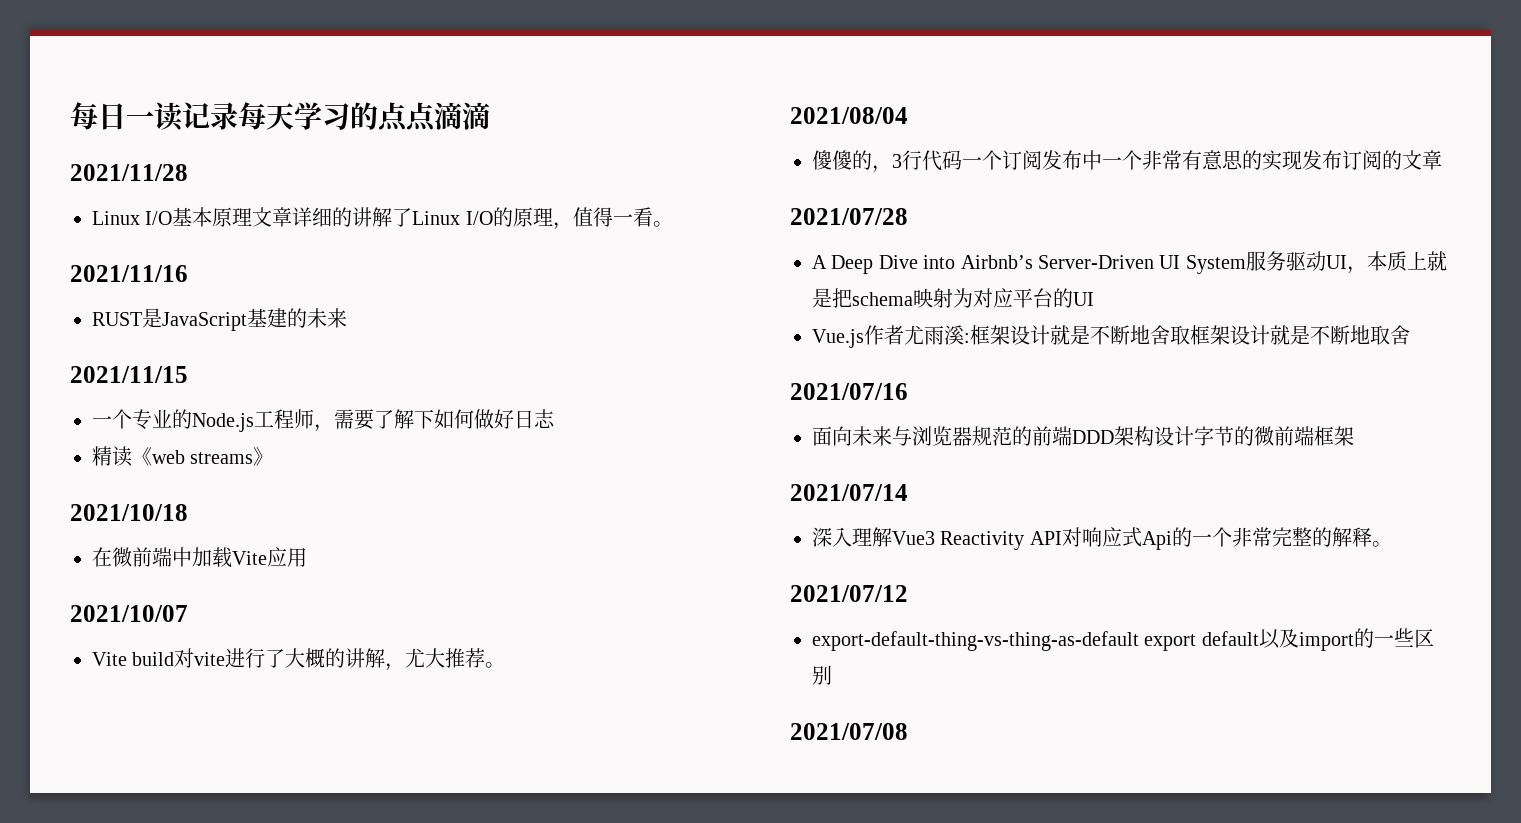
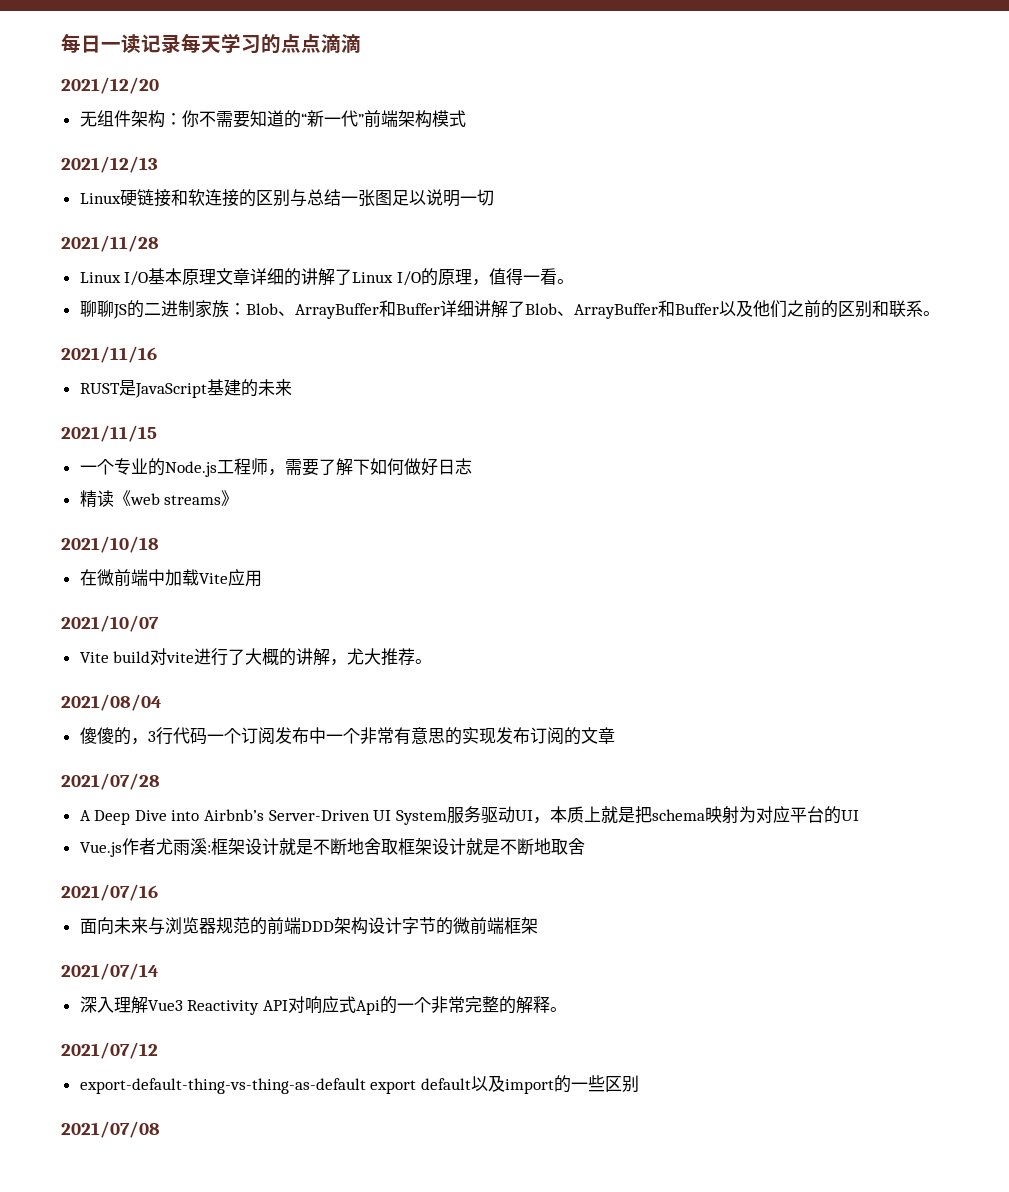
+ 2021/12/20
+ 无组件架构：你不需要知道的“新一代”前端架构模式
+ 2021/12/13
+ Linux硬链接和软连接的区别与总结一张图足以说明一切
+ 聊聊JS的二进制家族：Blob、ArrayBuffer和Buffer详细讲解了Blob、ArrayBuffer和Buffer以及他们之前的区别和联系。

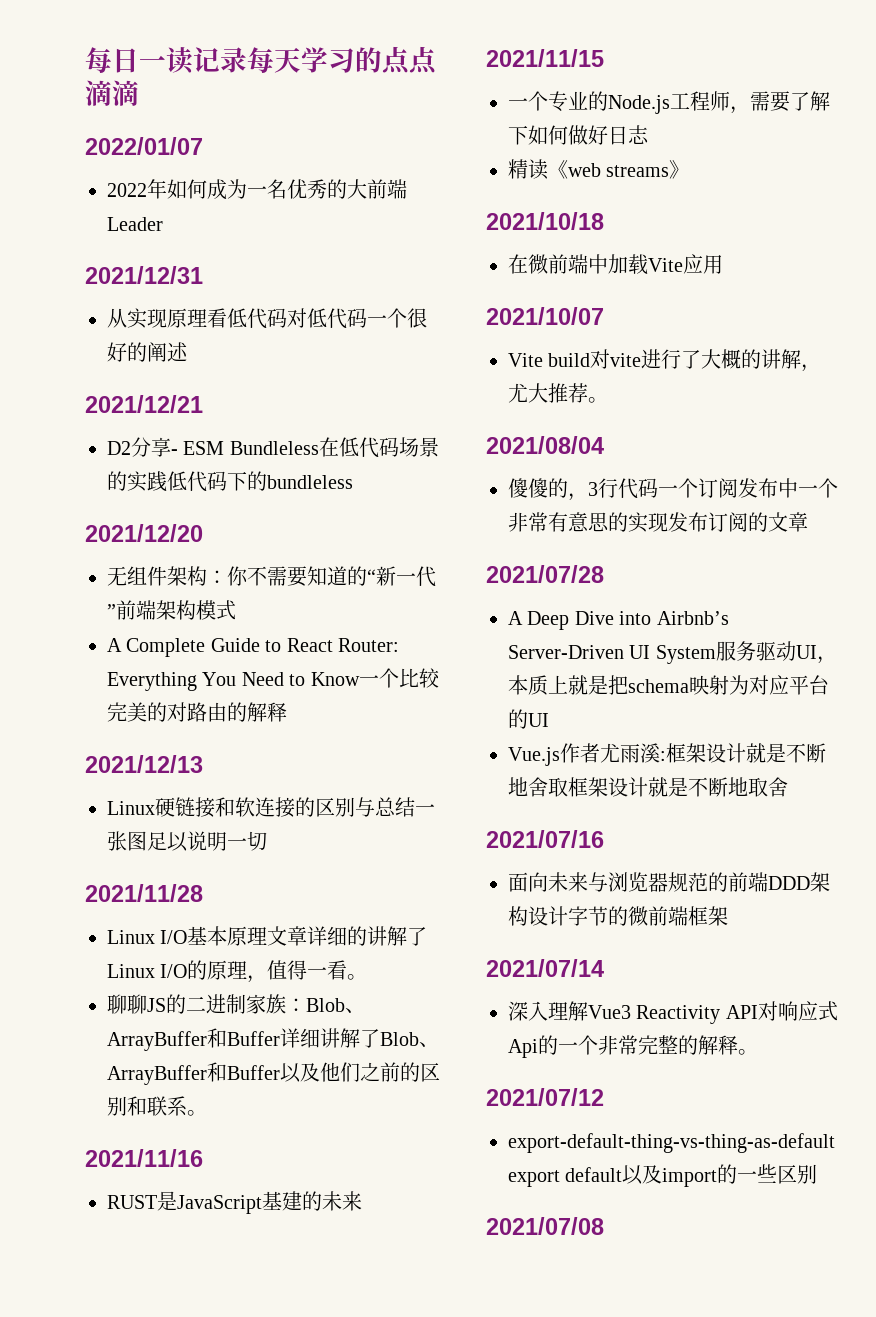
+ 2022/01/07
+ 2022年如何成为一名优秀的大前端Leader
+ 2021/12/31
+ 从实现原理看低代码对低代码一个很好的阐述
+ 2021/12/21
+ D2分享- ESM Bundleless在低代码场景的实践低代码下的bundleless
+ A Complete Guide to React Router: Everything You Need to Know一个比较完美的对路由的解释

